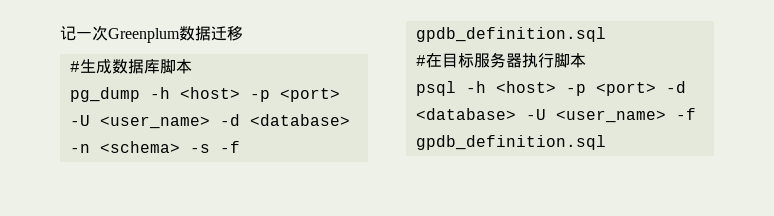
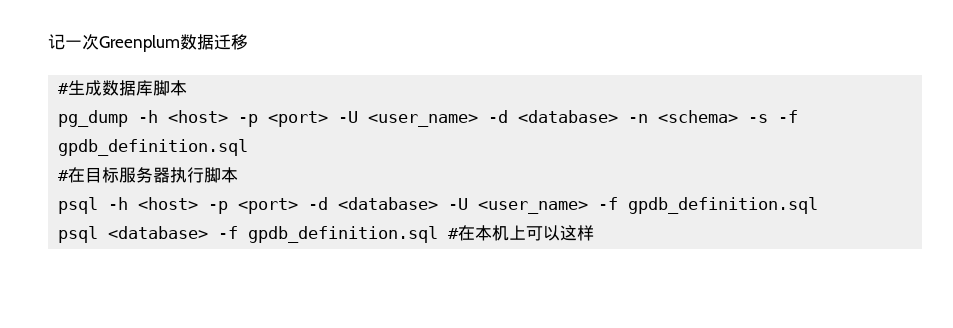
+ psql <database> -f gpdb_definition.sql #在本机上可以这样

